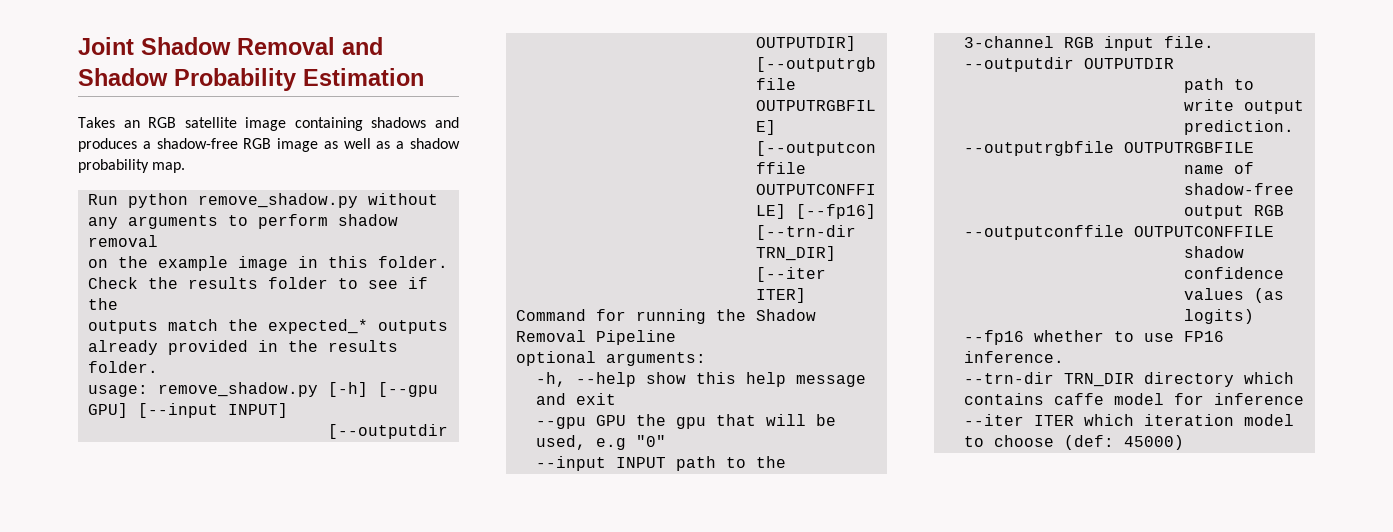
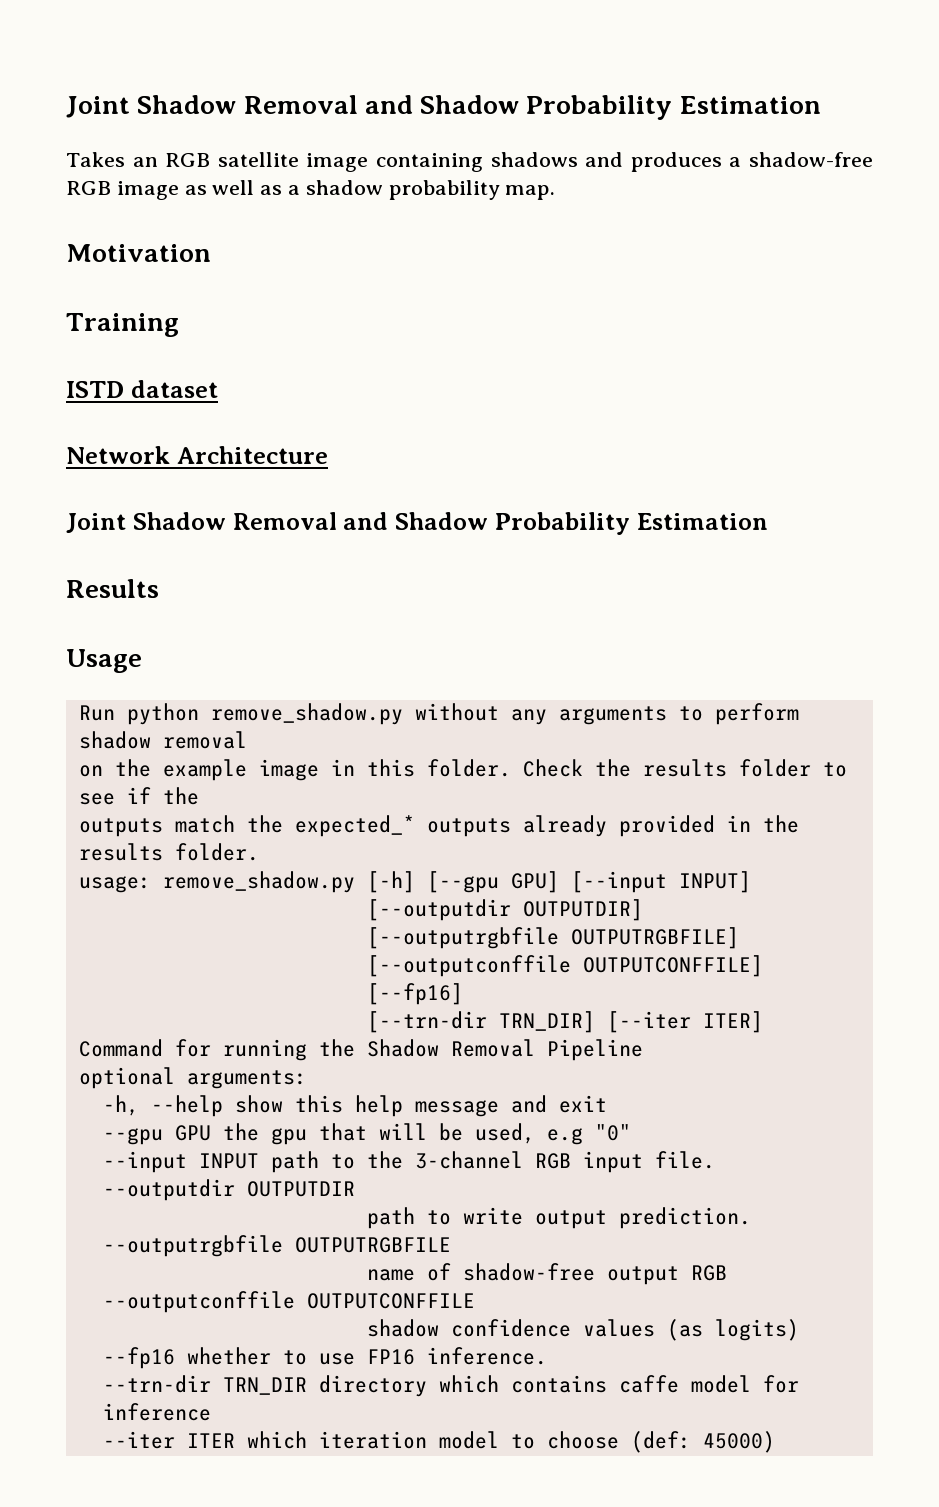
+ Motivation
+ Training
+ ISTD dataset
+ Network Architecture
+ Joint Shadow Removal and Shadow Probability Estimation
+ Results
+ Usage

